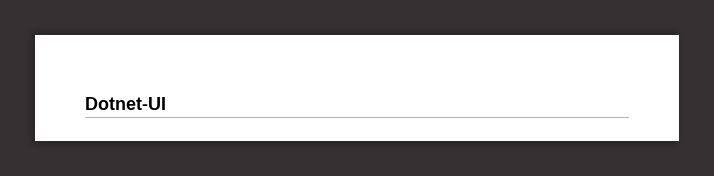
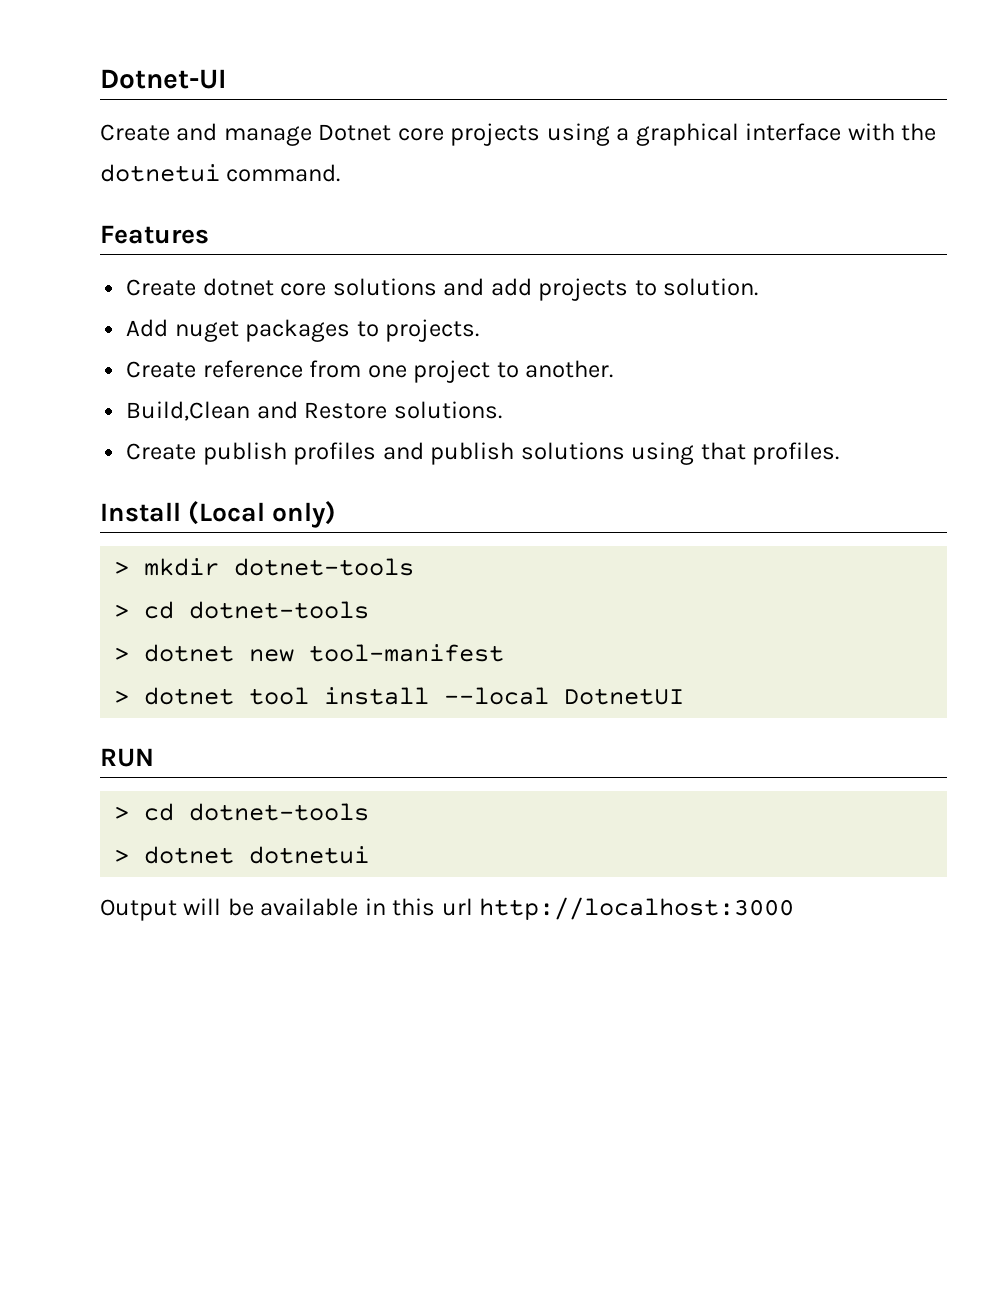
+ Create and manage Dotnet core projects using a graphical interface with the dotnetui command.
+ Features
+ Create dotnet core solutions and add projects to solution.
+ Add nuget packages to projects.
+ Create reference from one project to another.
+ Build,Clean and Restore solutions.
+ Create publish profiles and publish solutions using that profiles.
+ Install (Local only)
+ > mkdir dotnet-tools
+ > cd dotnet-tools
+ > dotnet new tool-manifest
+ > dotnet tool install --local DotnetUI
+ RUN
+ > cd dotnet-tools
+ > dotnet dotnetui
+ Output will be available in this url http://localhost:3000

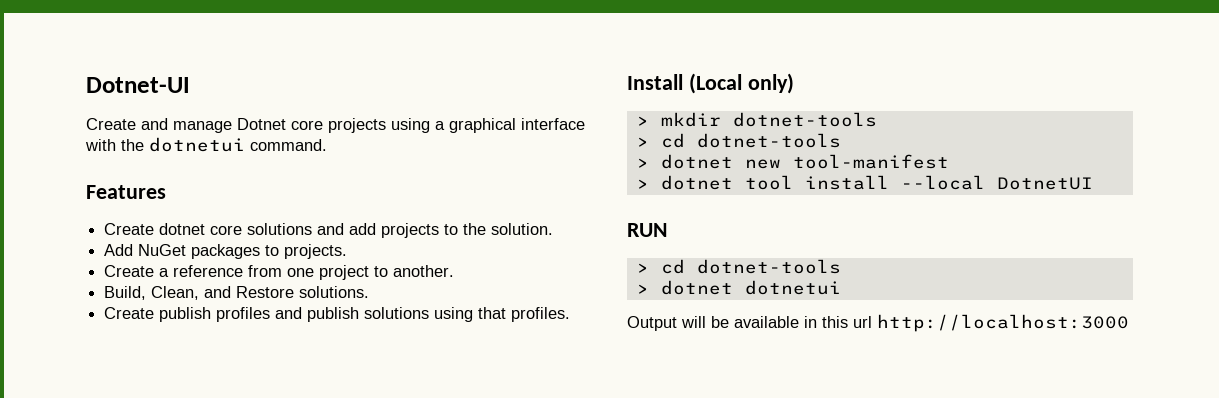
- Create dotnet core solutions and add projects to solution.
+ Create dotnet core solutions and add projects to the solution.
- Add nuget packages to projects.
+ Add NuGet packages to projects.
- Create reference from one project to another.
+ Create a reference from one project to another.
- Build,Clean and Restore solutions.
+ Build, Clean, and Restore solutions.

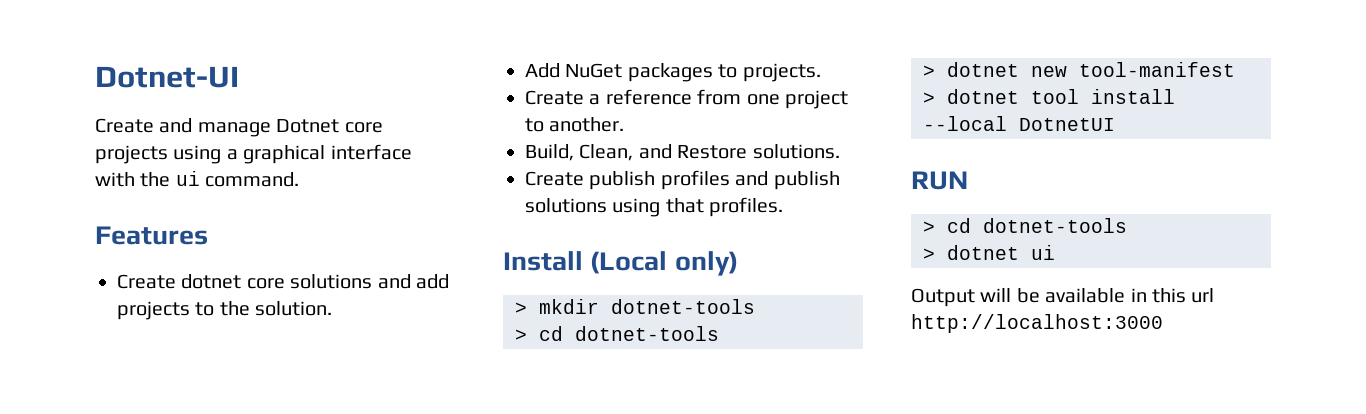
- Create and manage Dotnet core projects using a graphical interface with the dotnetui command.
+ Create and manage Dotnet core projects using a graphical interface with the ui command.
- > dotnet dotnetui
+ > dotnet ui

